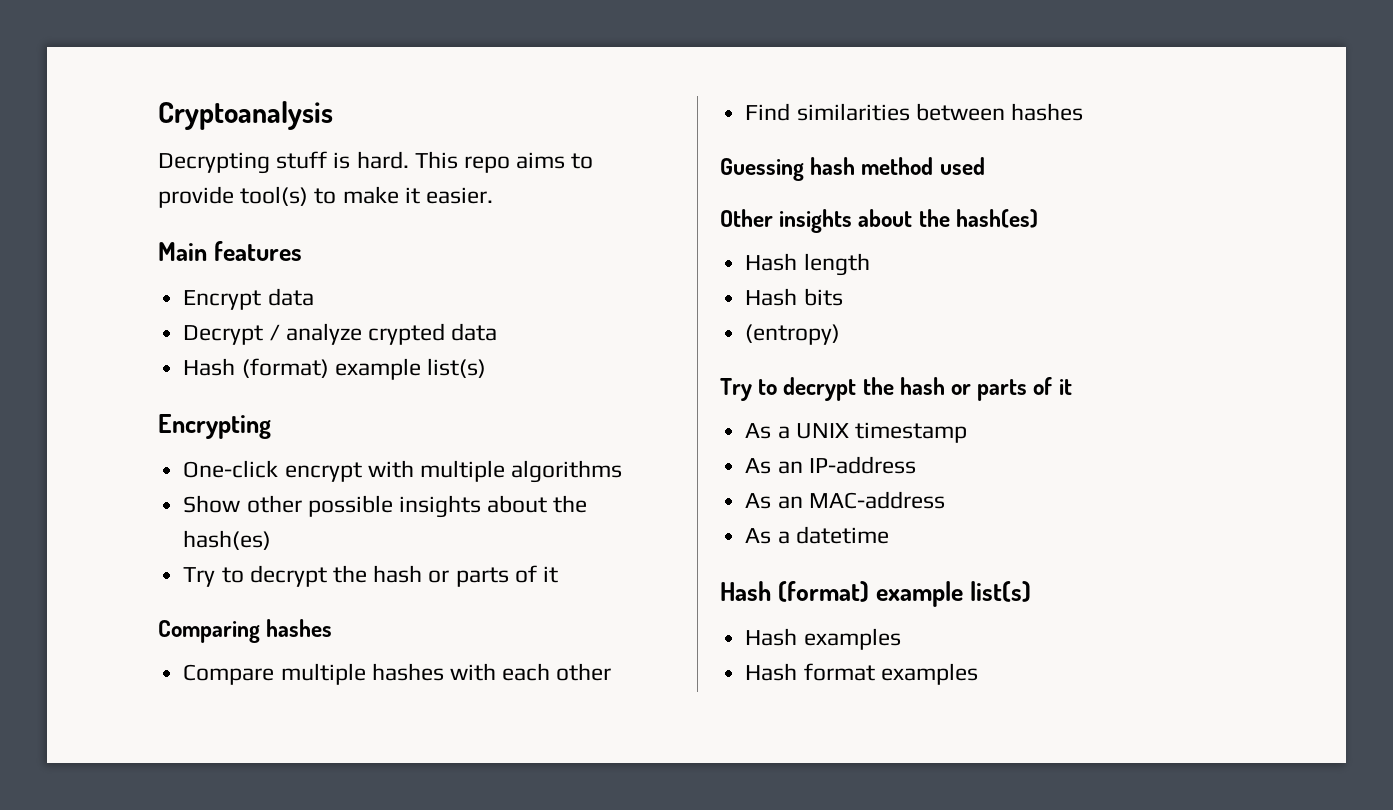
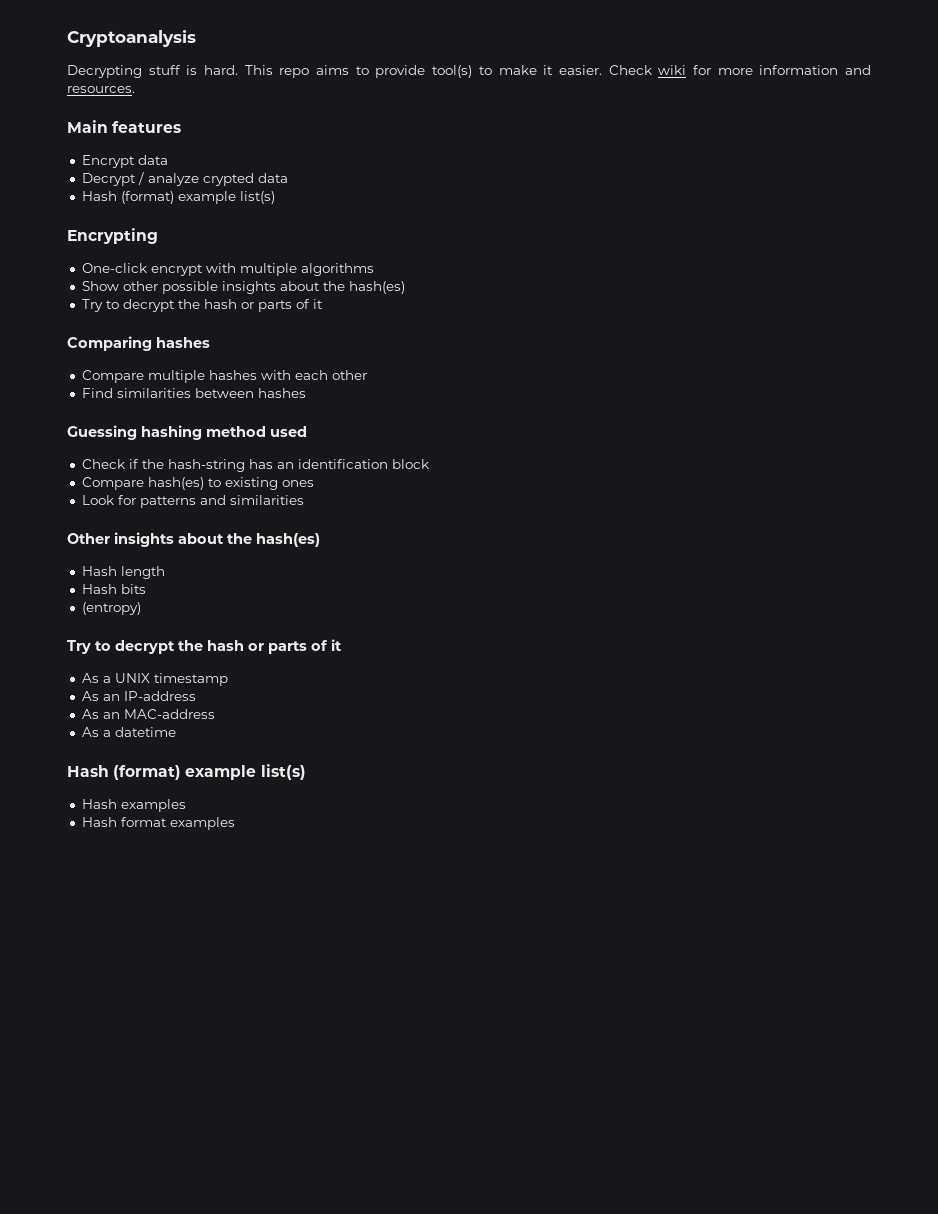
+ Check wiki for more information and resources.
- Guessing hash method used
+ Guessing hashing method used
+ Check if the hash-string has an identification block
+ Compare hash(es) to existing ones
+ Look for patterns and similarities

